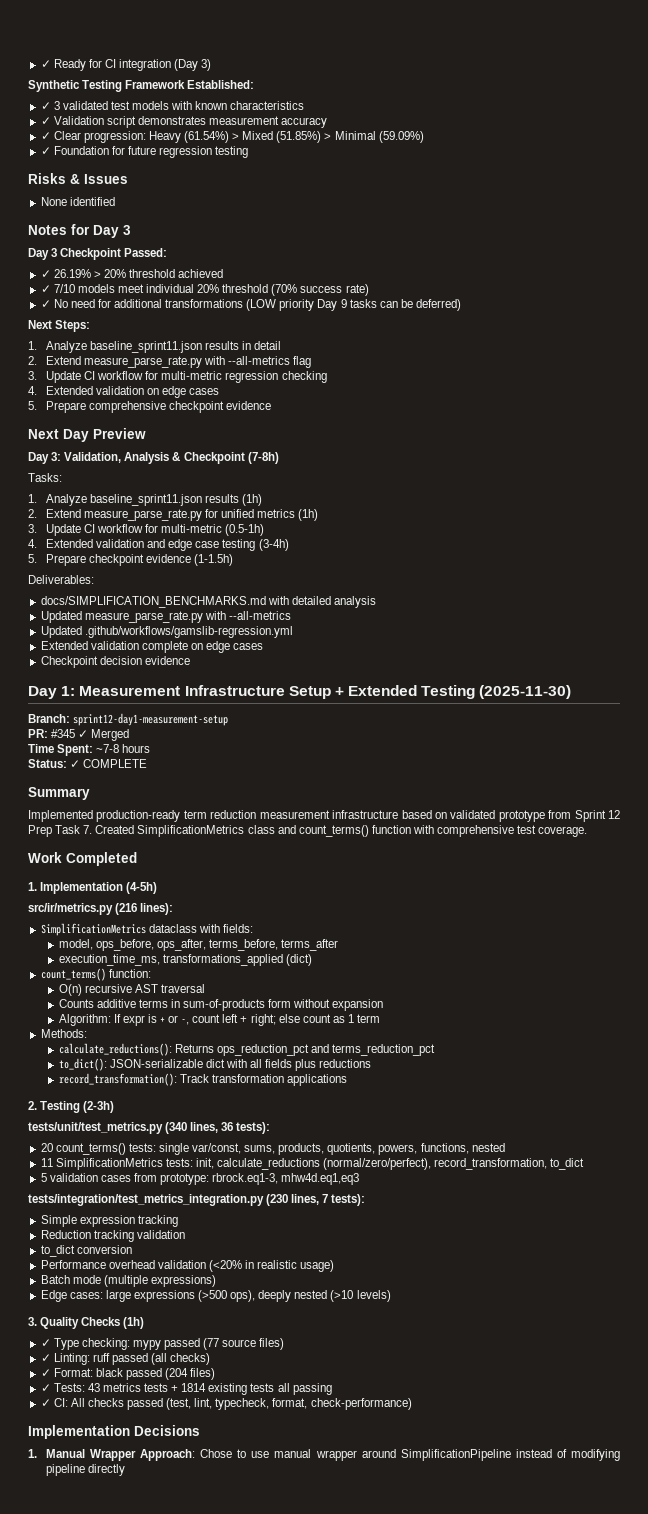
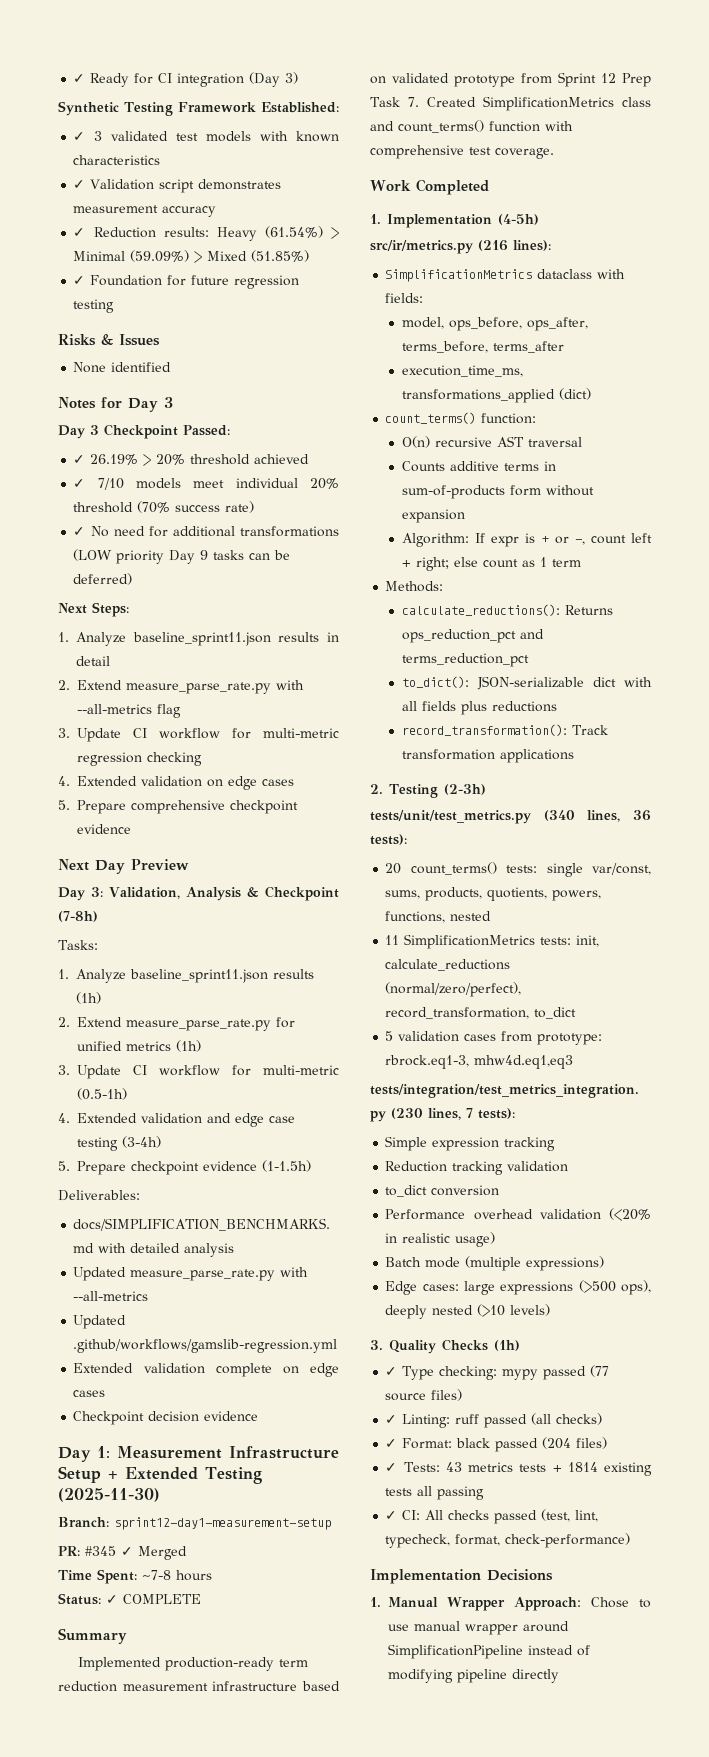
- ✓ Clear progression: Heavy (61.54%) > Mixed (51.85%) > Minimal (59.09%)
+ ✓ Reduction results: Heavy (61.54%) > Minimal (59.09%) > Mixed (51.85%)

